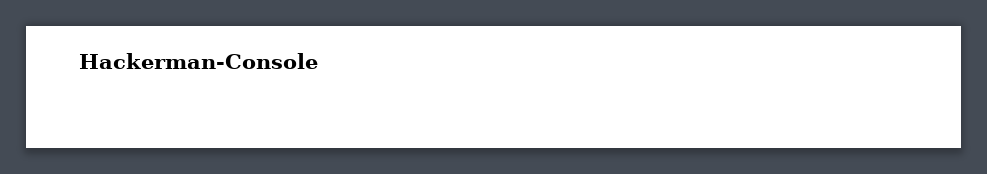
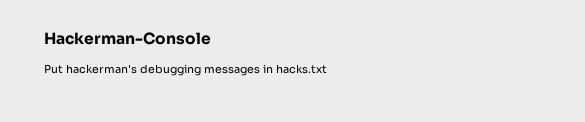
+ Put hackerman's debugging messages in hacks.txt

